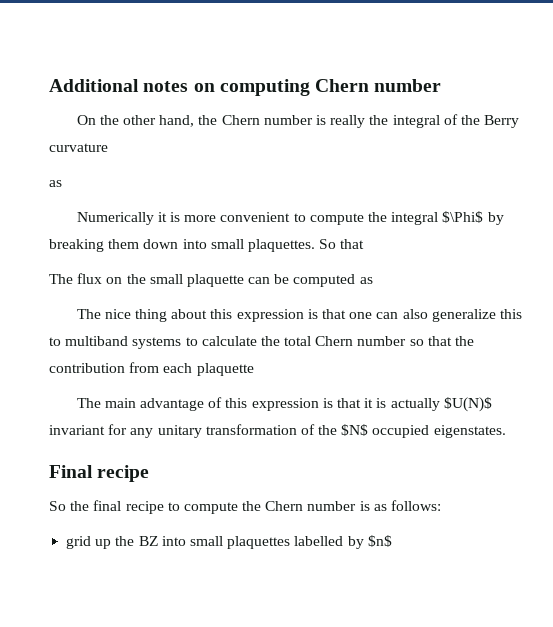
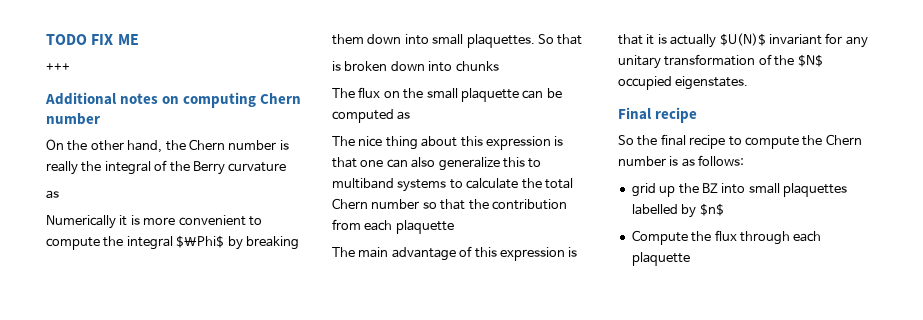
+ TODO FIX ME
+ +++
+ is broken down into chunks
+ Compute the flux through each plaquette

